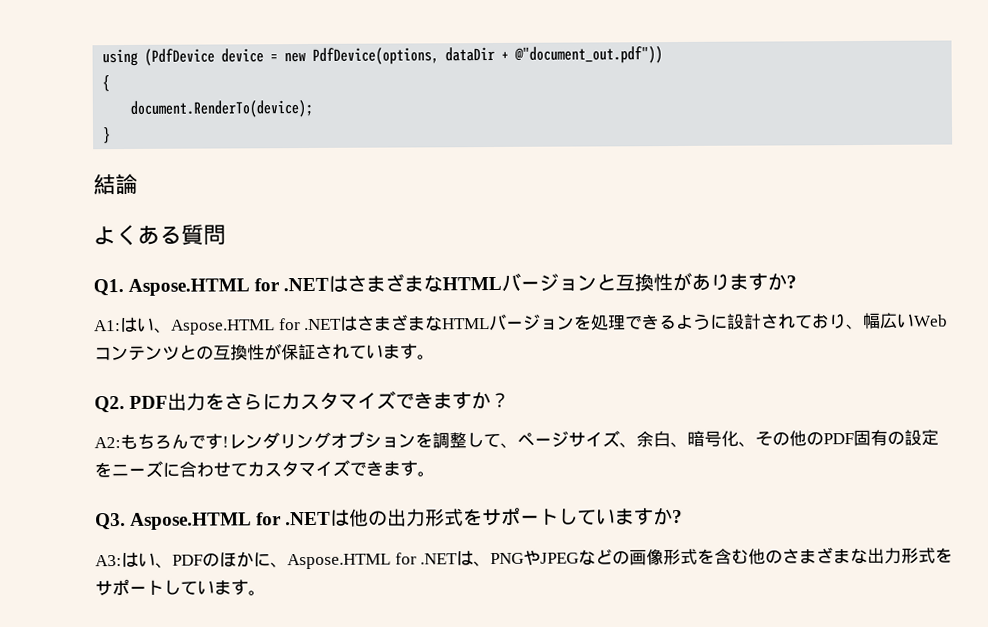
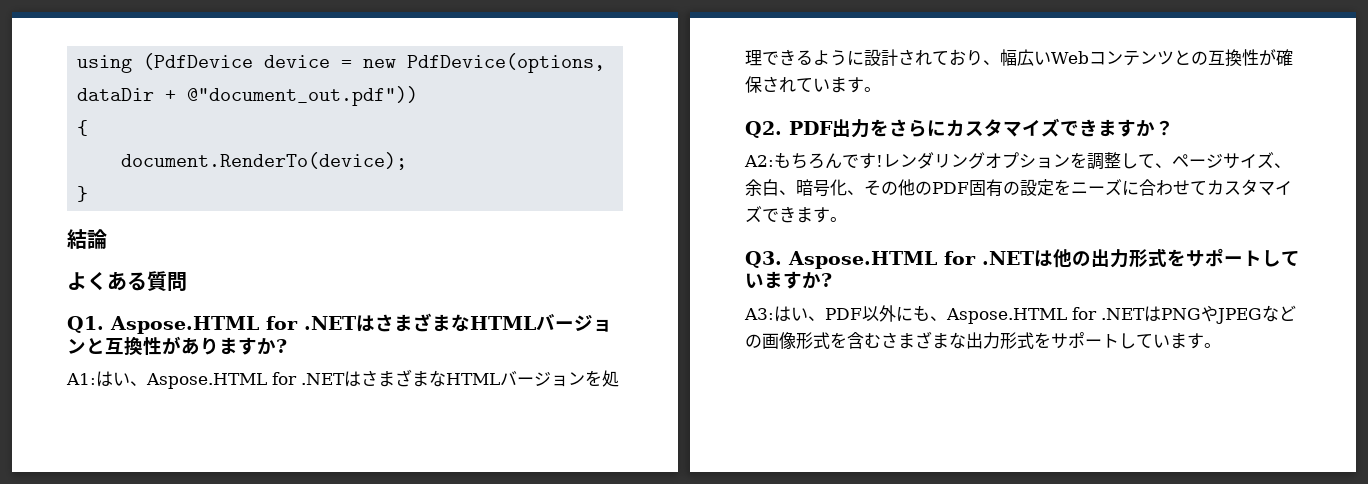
- A1:はい、Aspose.HTML for .NETはさまざまなHTMLバージョンを処理できるように設計されており、幅広いWebコンテンツとの互換性が保証されています。
+ A1:はい、Aspose.HTML for .NETはさまざまなHTMLバージョンを処理できるように設計されており、幅広いWebコンテンツとの互換性が確保されています。
- A3:はい、PDFのほかに、Aspose.HTML for .NETは、PNGやJPEGなどの画像形式を含む他のさまざまな出力形式をサポートしています。
+ A3:はい、PDF以外にも、Aspose.HTML for .NETはPNGやJPEGなどの画像形式を含むさまざまな出力形式をサポートしています。

